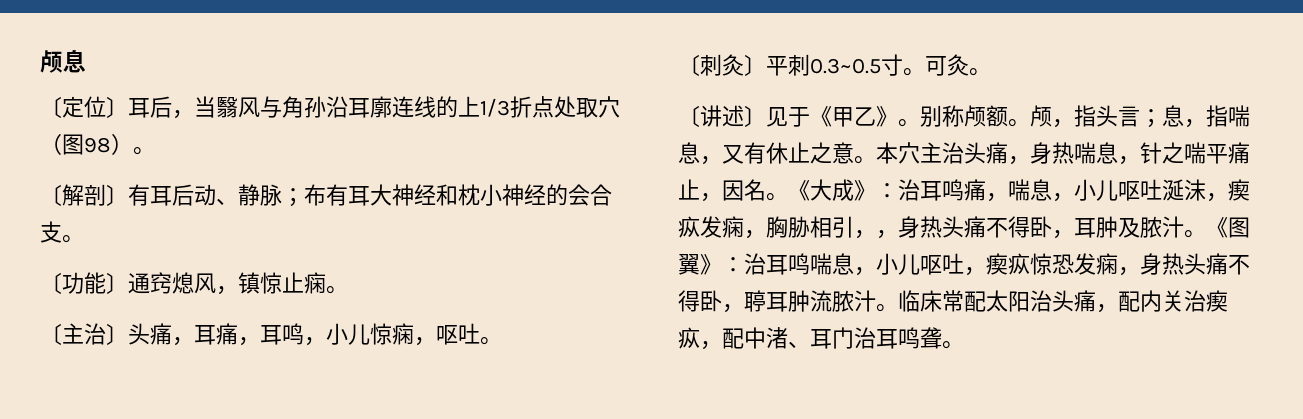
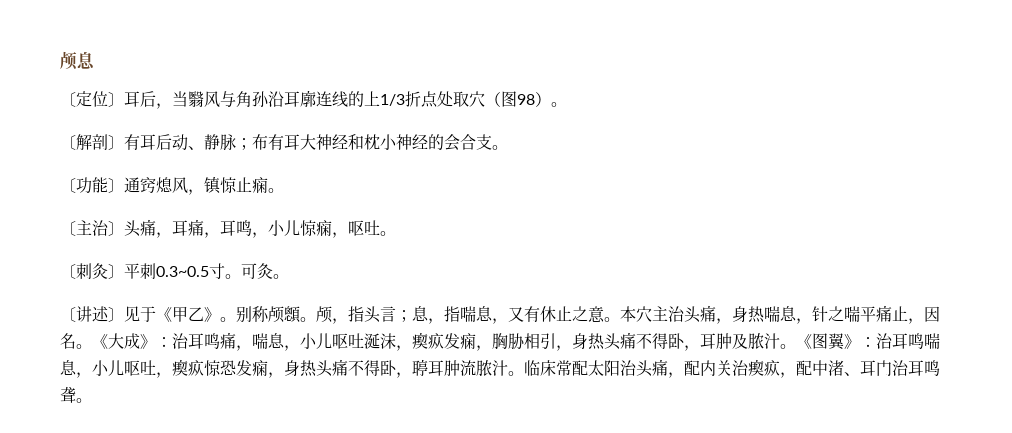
- 别称颅额。
+ 别称颅顖。
- 《大成》：治耳鸣痛，喘息，小儿呕吐涎沫，瘈疭发痫，胸胁相引，，身热头痛不得卧，耳肿及脓汁。
+ 《大成》：治耳鸣痛，喘息，小儿呕吐涎沫，瘈疭发痫，胸胁相引，身热头痛不得卧，耳肿及脓汁。

